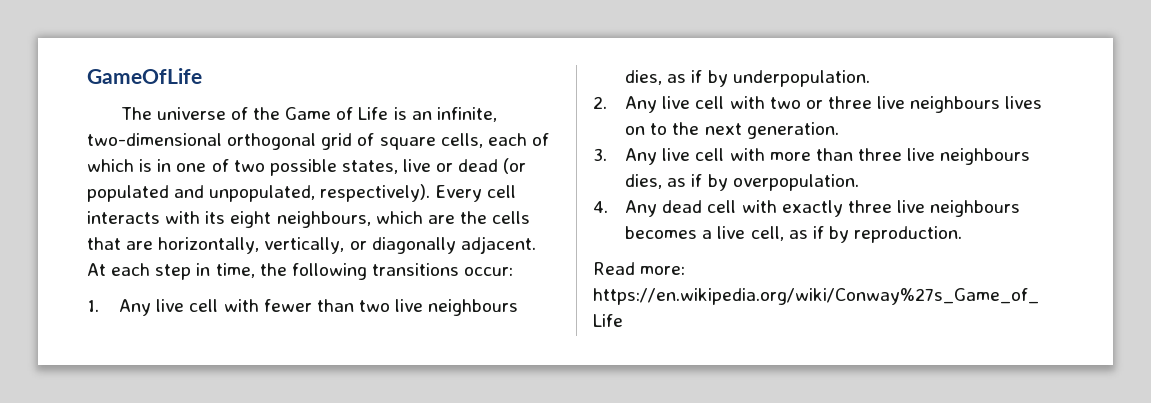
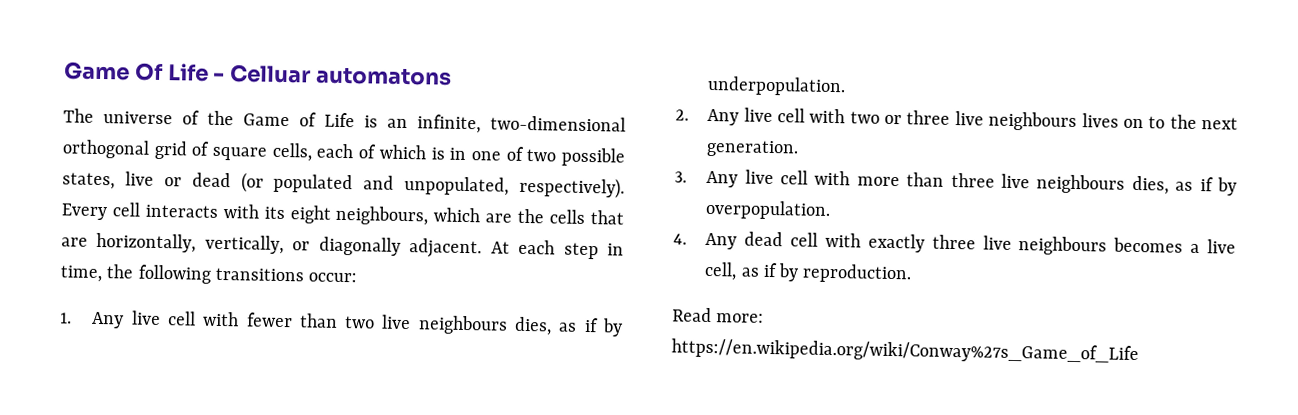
- GameOfLife
+ Game Of Life - Celluar automatons

